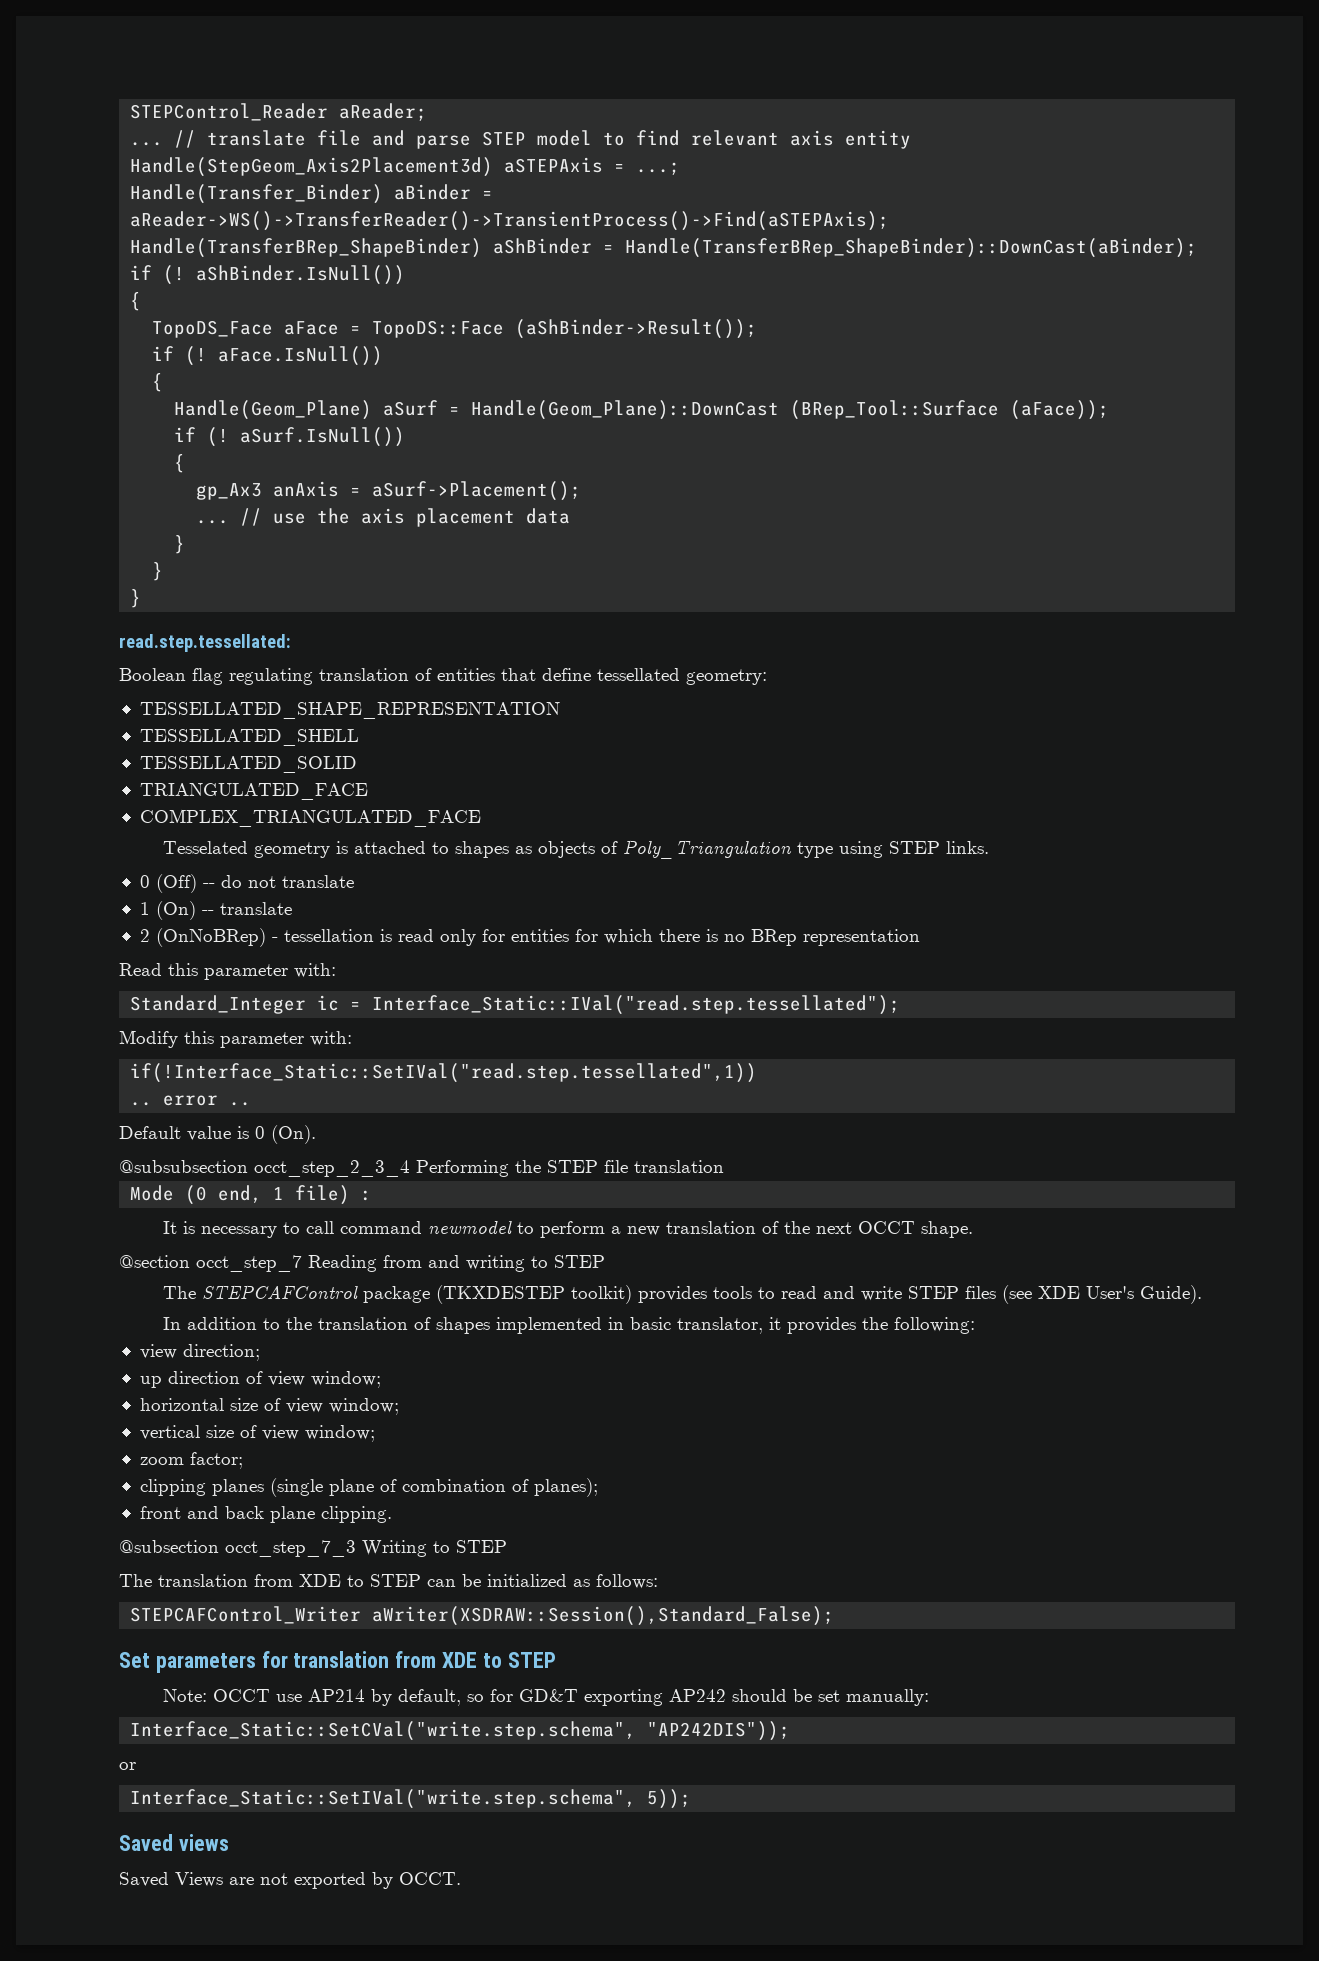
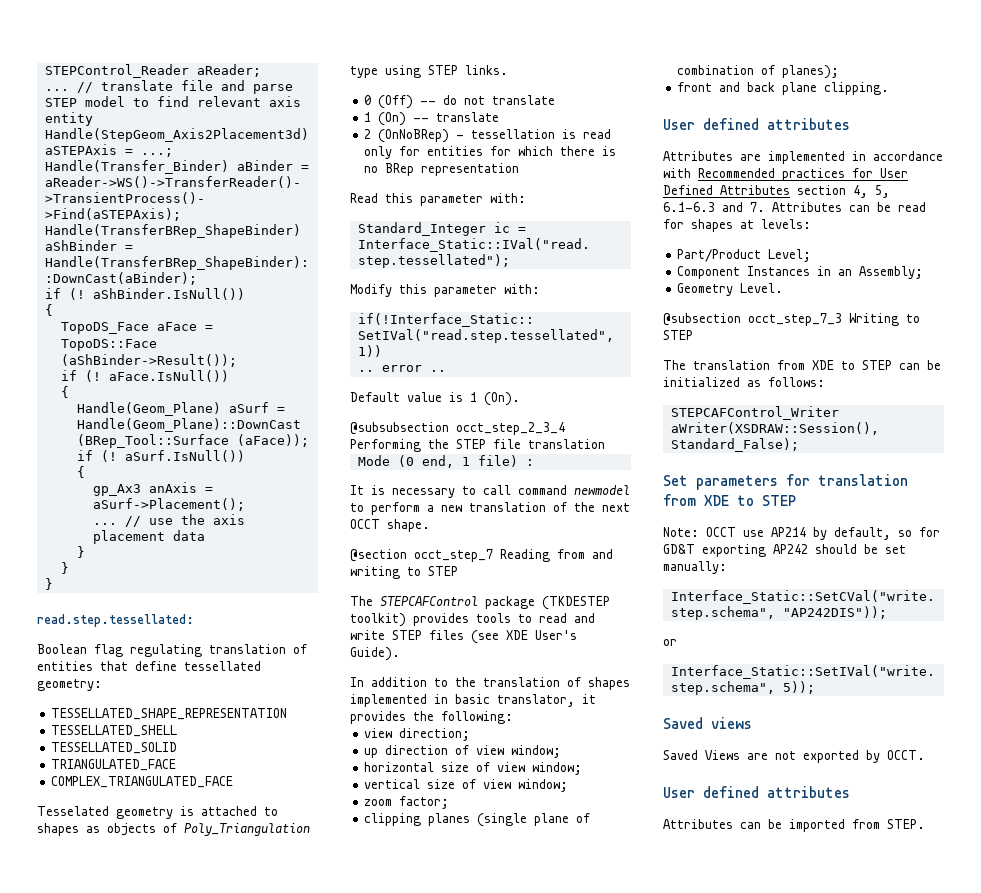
- Default value is 0 (On).
+ Default value is 1 (On).
- The STEPCAFControl package (TKXDESTEP toolkit) provides tools to read and write STEP files (see XDE User's Guide).
+ The STEPCAFControl package (TKDESTEP toolkit) provides tools to read and write STEP files (see XDE User's Guide).
  front and back plane clipping.
+ User defined attributes
+ Attributes are implemented in accordance with Recommended practices for User Defined Attributes section 4, 5, 6.1-6.3 and 7. Attributes can be read for shapes at levels:
+ Part/Product Level;
+ Component Instances in an Assembly;
+ Geometry Level.
  Saved Views are not exported by OCCT.
+ User defined attributes
+ Attributes can be imported from STEP.

